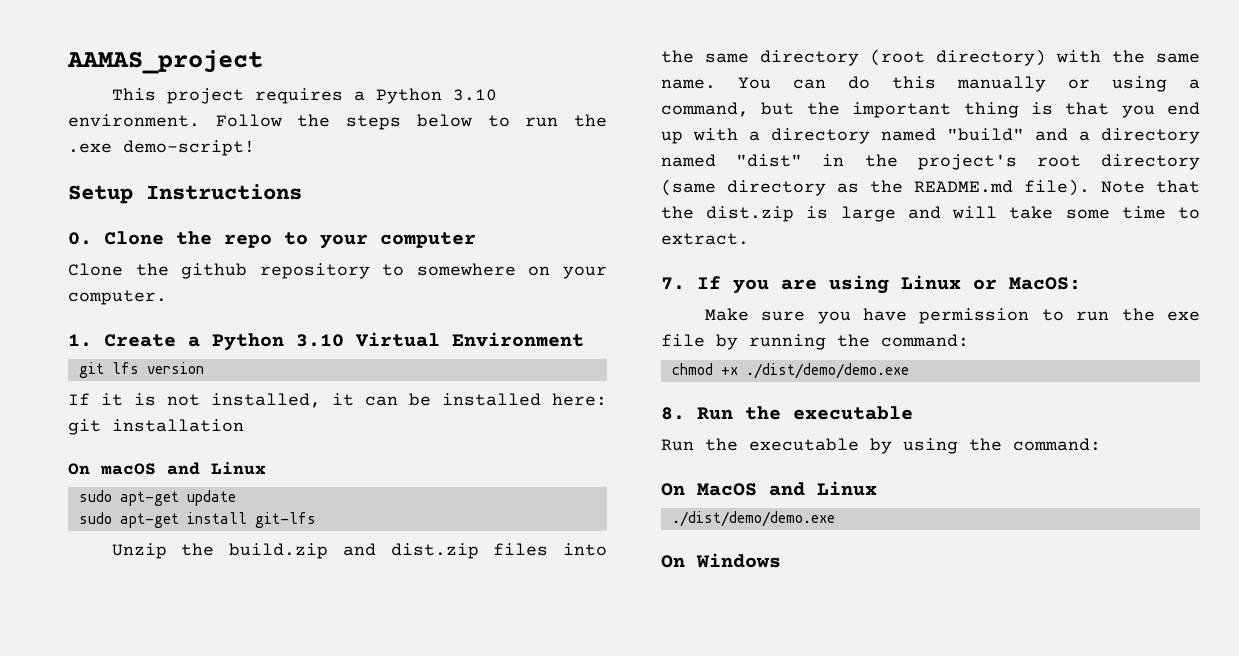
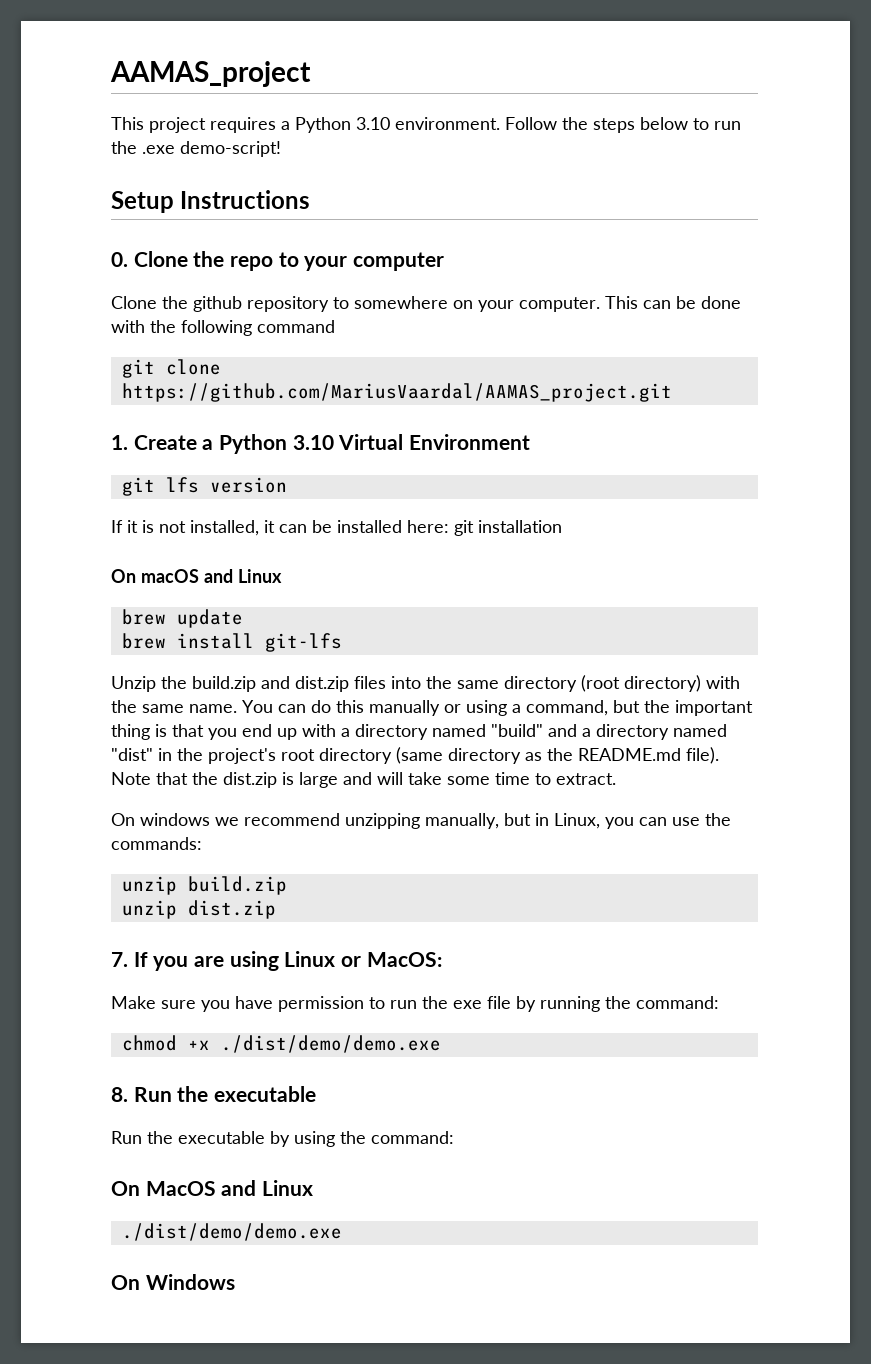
+ This can be done with the following command
+ git clone https://github.com/MariusVaardal/AAMAS_project.git
- sudo apt-get update
+ brew update
- sudo apt-get install git-lfs
+ brew install git-lfs
+ On windows we recommend unzipping manually, but in Linux, you can use the commands:
+ unzip build.zip
+ unzip dist.zip

